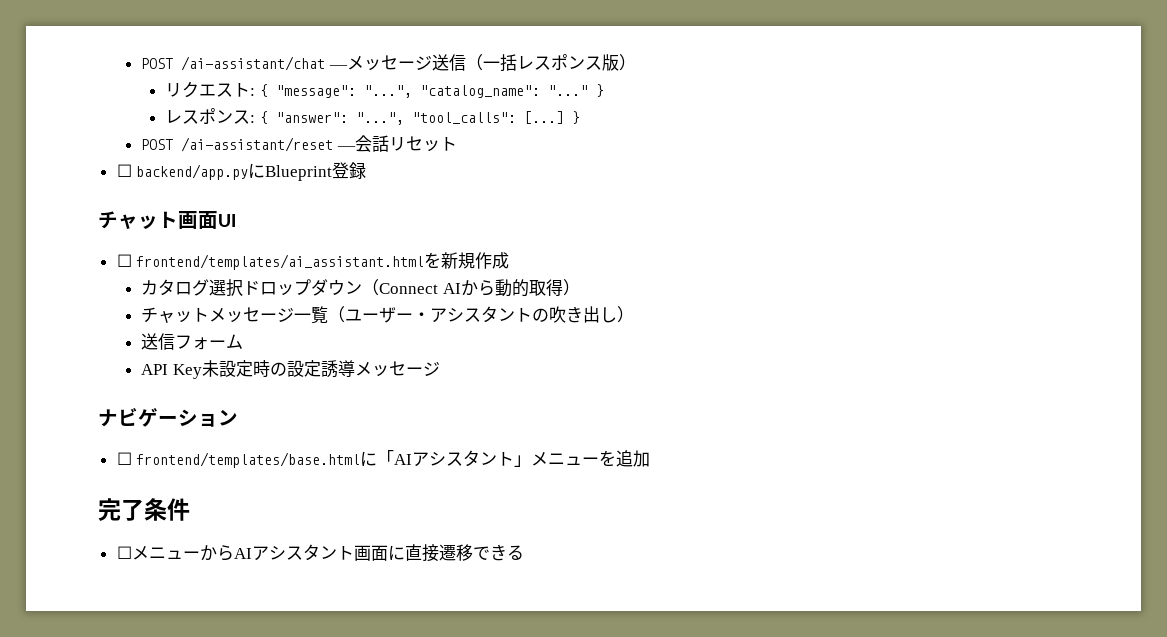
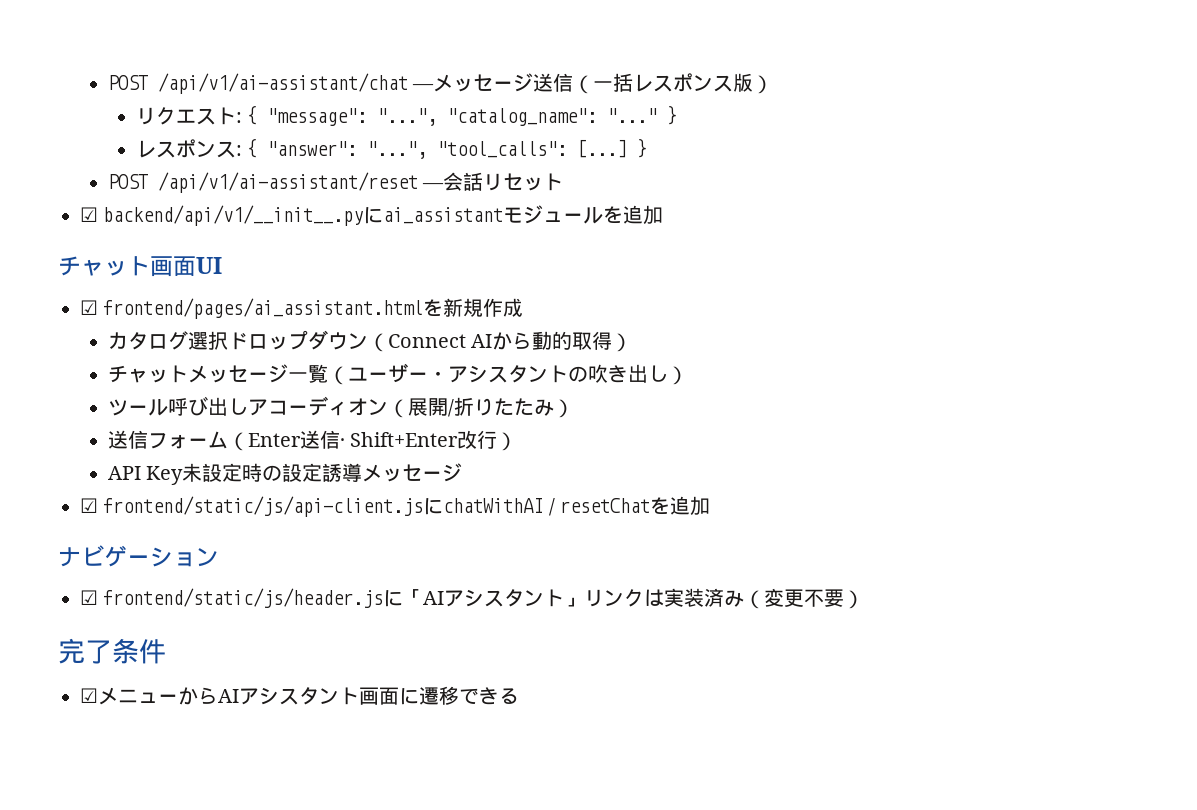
- POST /ai-assistant/chat —メッセージ送信（一括レスポンス版）
+ POST /api/v1/ai-assistant/chat —メッセージ送信（一括レスポンス版）
- POST /ai-assistant/reset —会話リセット
+ POST /api/v1/ai-assistant/reset —会話リセット
- ☐ backend/app.pyにBlueprint登録
+ ☑ backend/api/v1/__init__.pyにai_assistantモジュールを追加
- ☐ frontend/templates/ai_assistant.htmlを新規作成
+ ☑ frontend/pages/ai_assistant.htmlを新規作成
- 送信フォーム
+ ツール呼び出しアコーディオン（展開/折りたたみ）
+ 送信フォーム（Enter送信· Shift+Enter改行）
+ ☑ frontend/static/js/api-client.jsにchatWithAI / resetChatを追加
- ☐ frontend/templates/base.htmlに「AIアシスタント」メニューを追加
+ ☑ frontend/static/js/header.jsに「AIアシスタント」リンクは実装済み（変更不要）
- ☐メニューからAIアシスタント画面に直接遷移できる
+ ☑メニューからAIアシスタント画面に遷移できる

